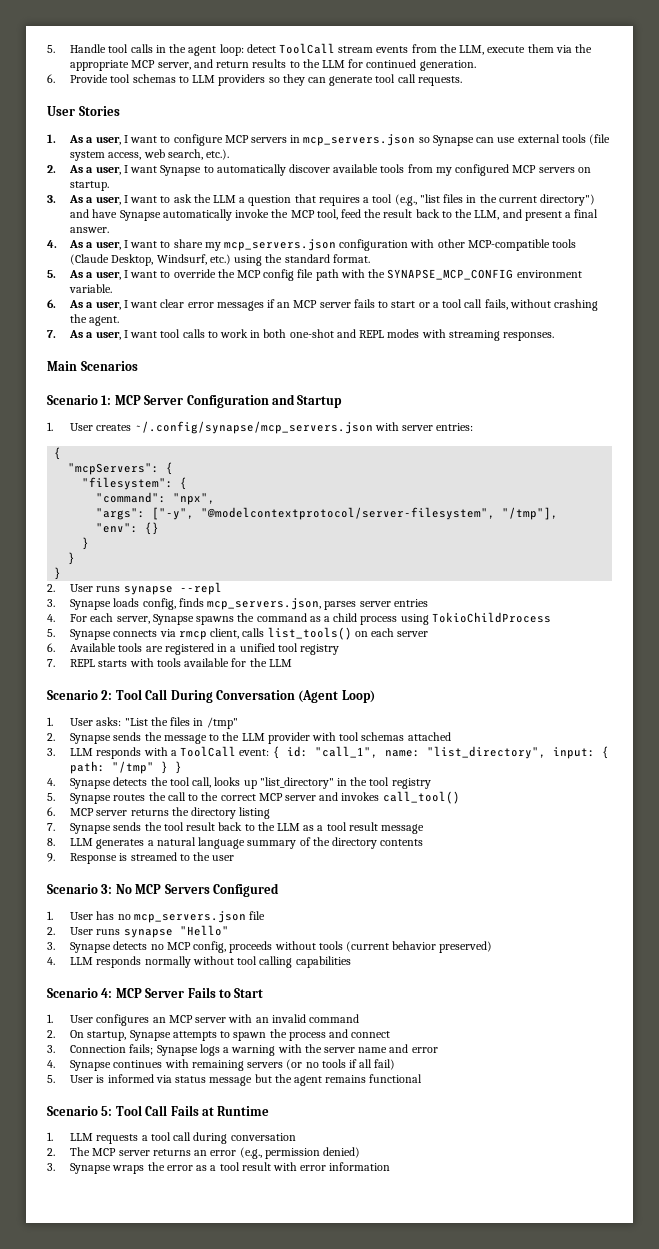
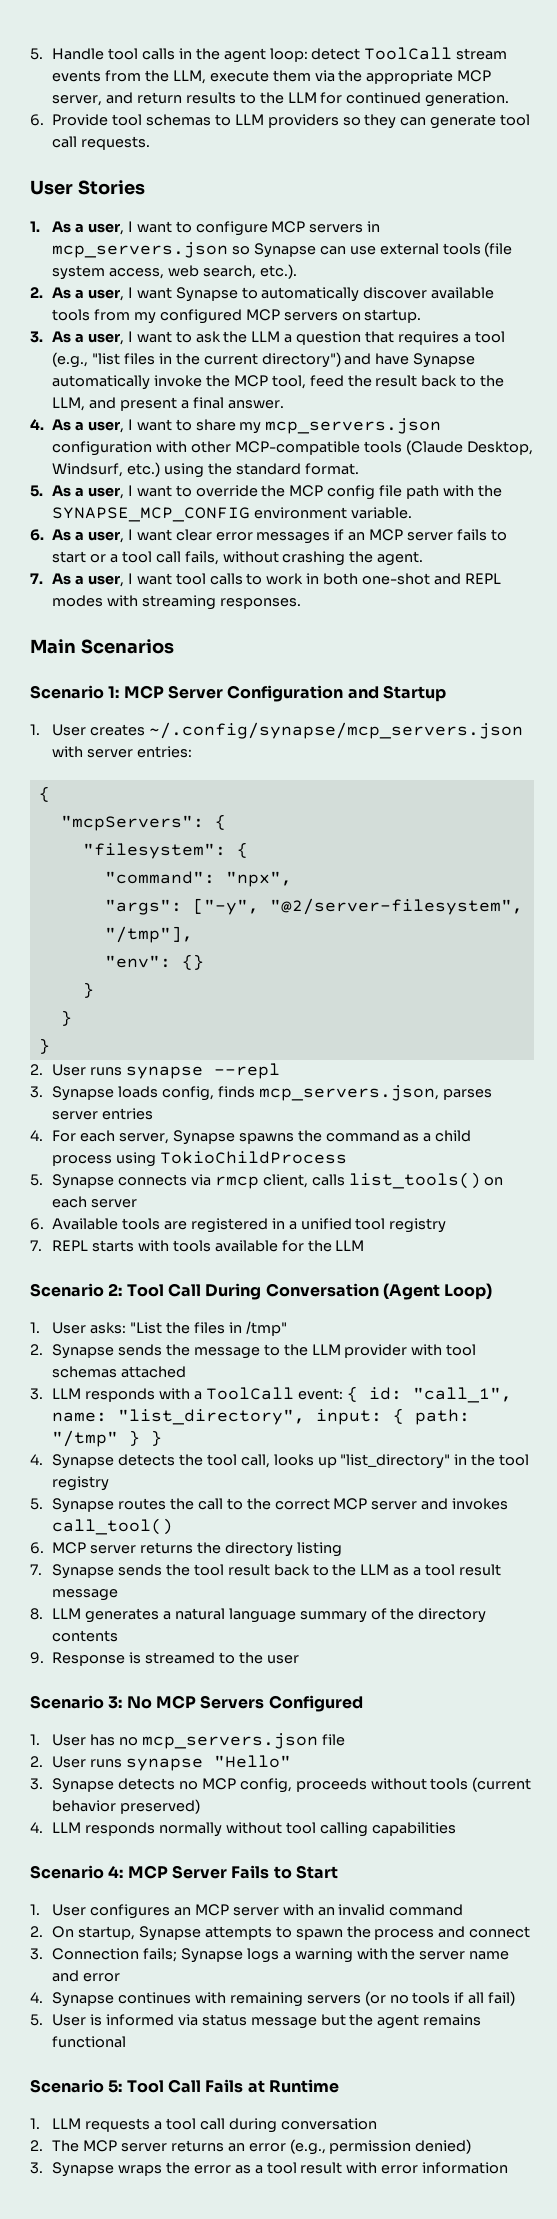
- "args": ["-y", "@modelcontextprotocol/server-filesystem", "/tmp"],
+ "args": ["-y", "@2/server-filesystem", "/tmp"],

